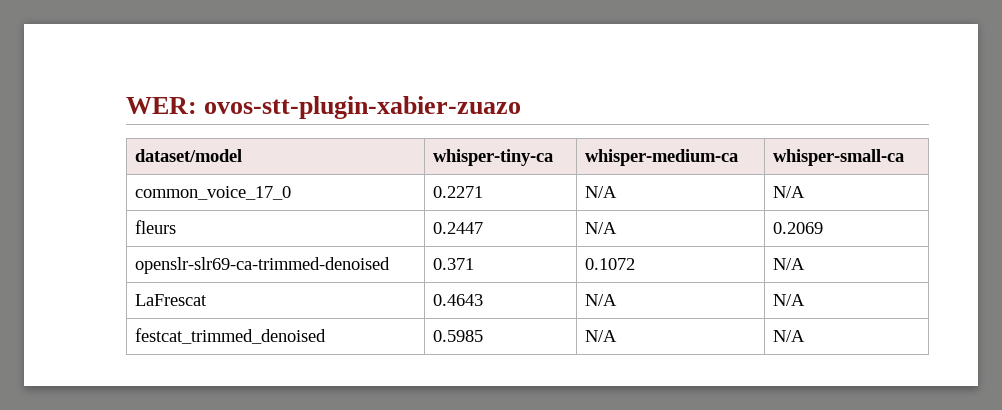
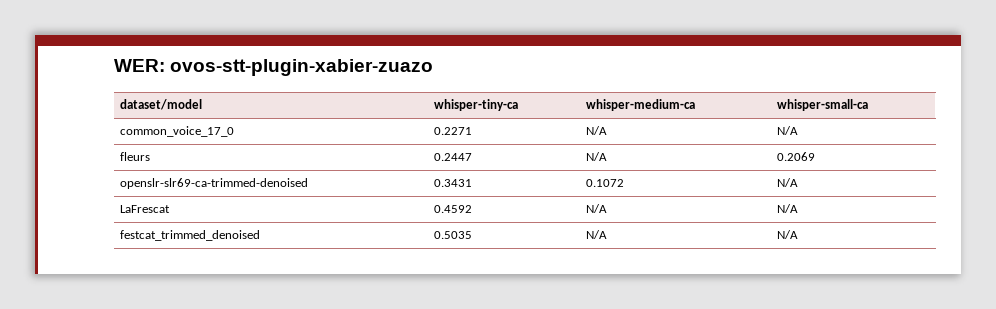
- openslr-slr69-ca-trimmed-denoised | 0.371 | 0.1072 | N/A
+ openslr-slr69-ca-trimmed-denoised | 0.3431 | 0.1072 | N/A
- LaFrescat | 0.4643 | N/A | N/A
+ LaFrescat | 0.4592 | N/A | N/A
- festcat_trimmed_denoised | 0.5985 | N/A | N/A
+ festcat_trimmed_denoised | 0.5035 | N/A | N/A

